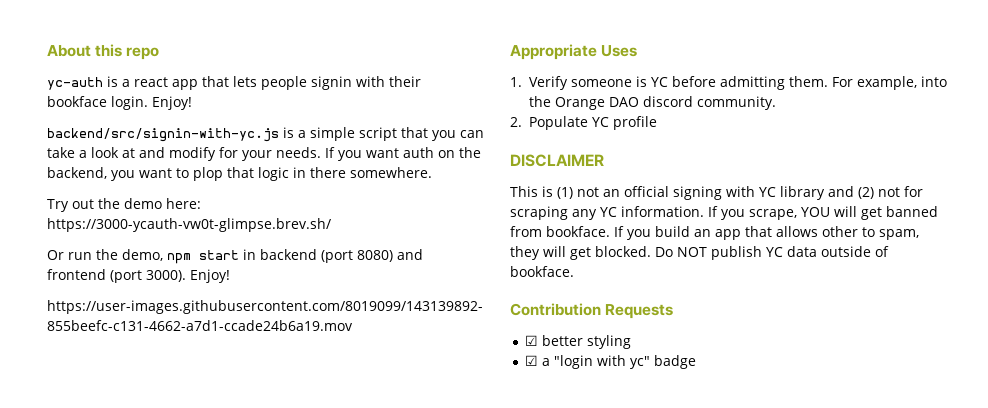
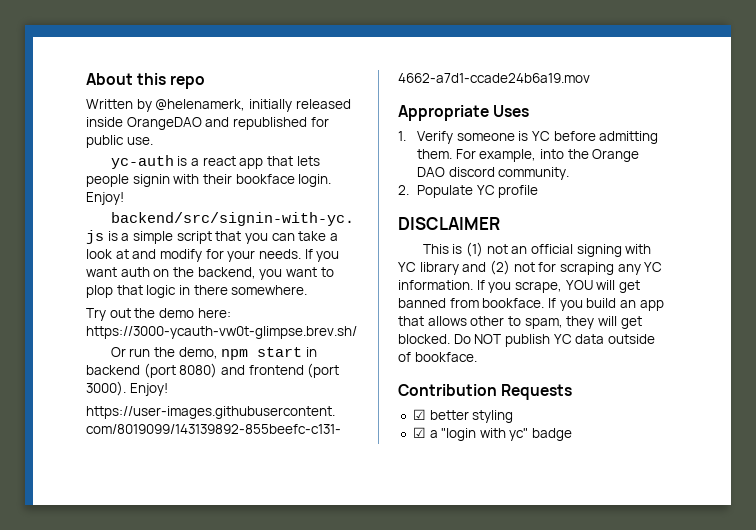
+ Written by @helenamerk, initially released inside OrangeDAO and republished for public use.

